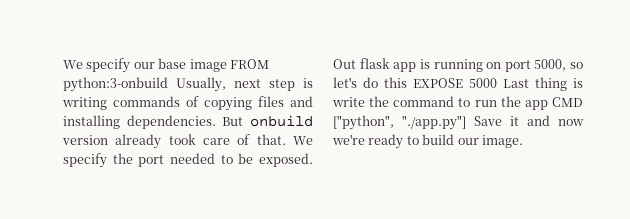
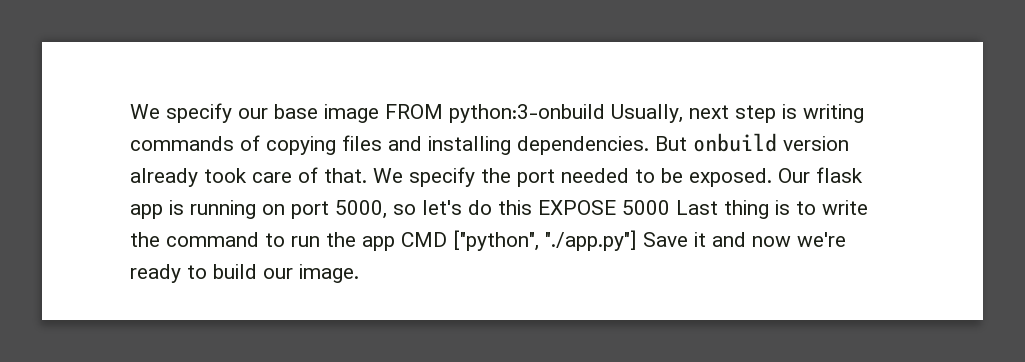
- Out flask app is running on port 5000, so let's do this EXPOSE 5000 Last thing is write the command to run the app CMD ["python", "./app.py"] Save it and now we're ready to build our image.
+ Our flask app is running on port 5000, so let's do this EXPOSE 5000 Last thing is to write the command to run the app CMD ["python", "./app.py"] Save it and now we're ready to build our image.

